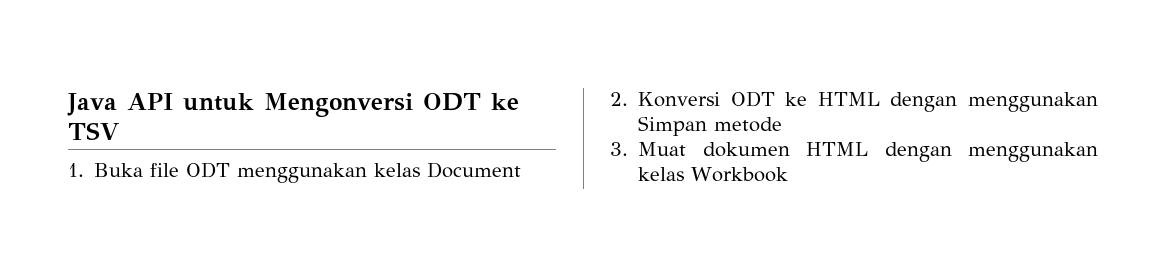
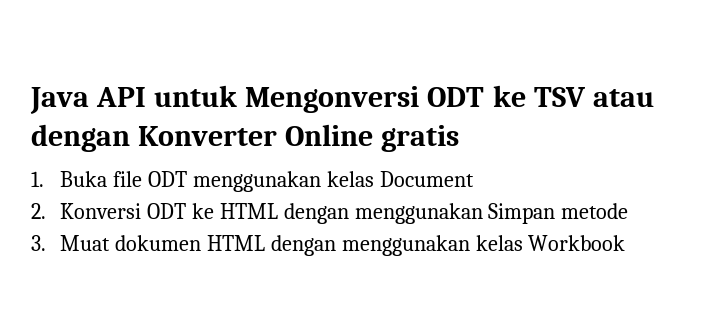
- Java API untuk Mengonversi ODT ke TSV
+ Java API untuk Mengonversi ODT ke TSV atau dengan Konverter Online gratis

